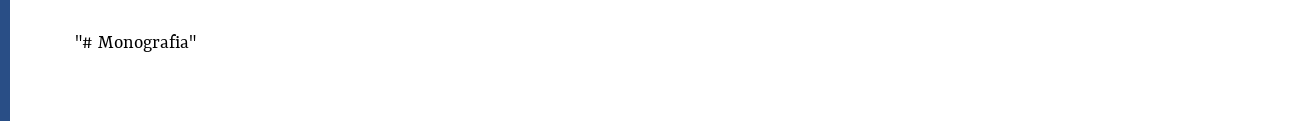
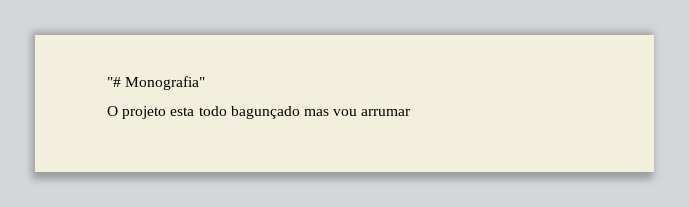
+ O projeto esta todo bagunçado mas vou arrumar

